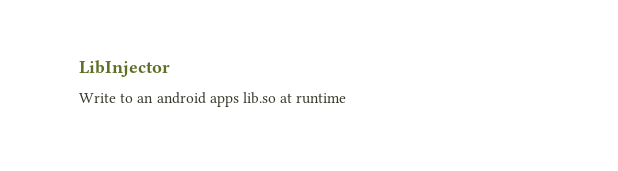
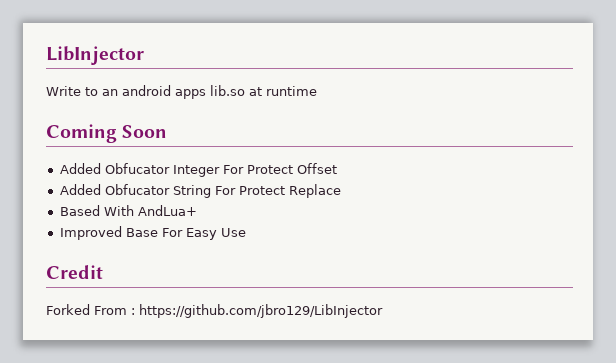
+ Coming Soon
+ Added Obfucator Integer For Protect Offset
+ Added Obfucator String For Protect Replace
+ Based With AndLua+
+ Improved Base For Easy Use
+ Credit
+ Forked From : https://github.com/jbro129/LibInjector

